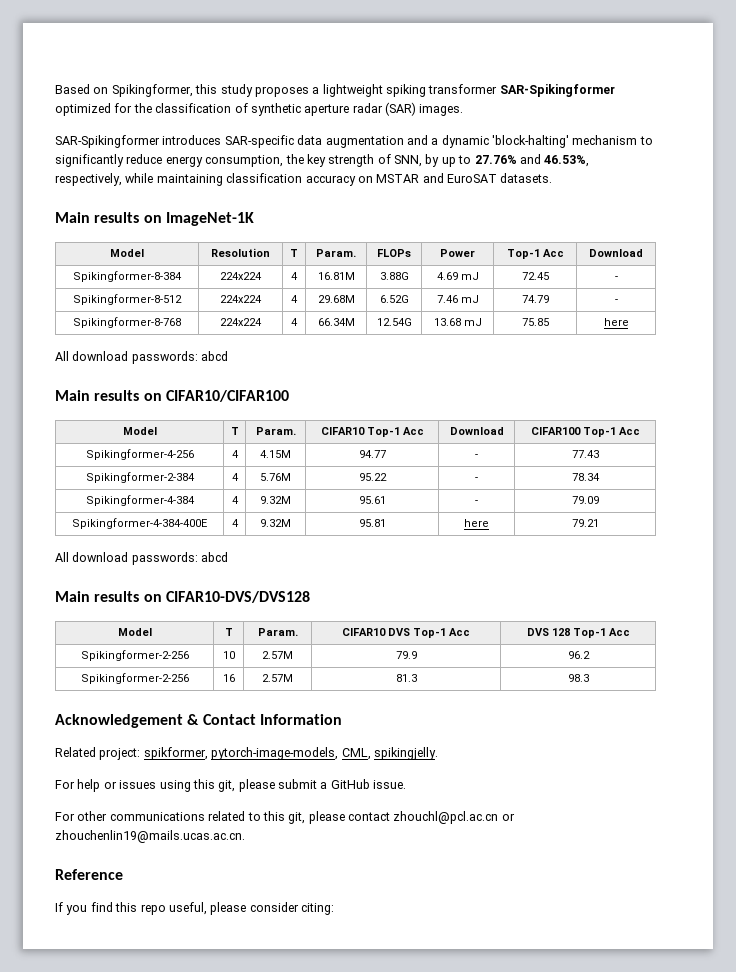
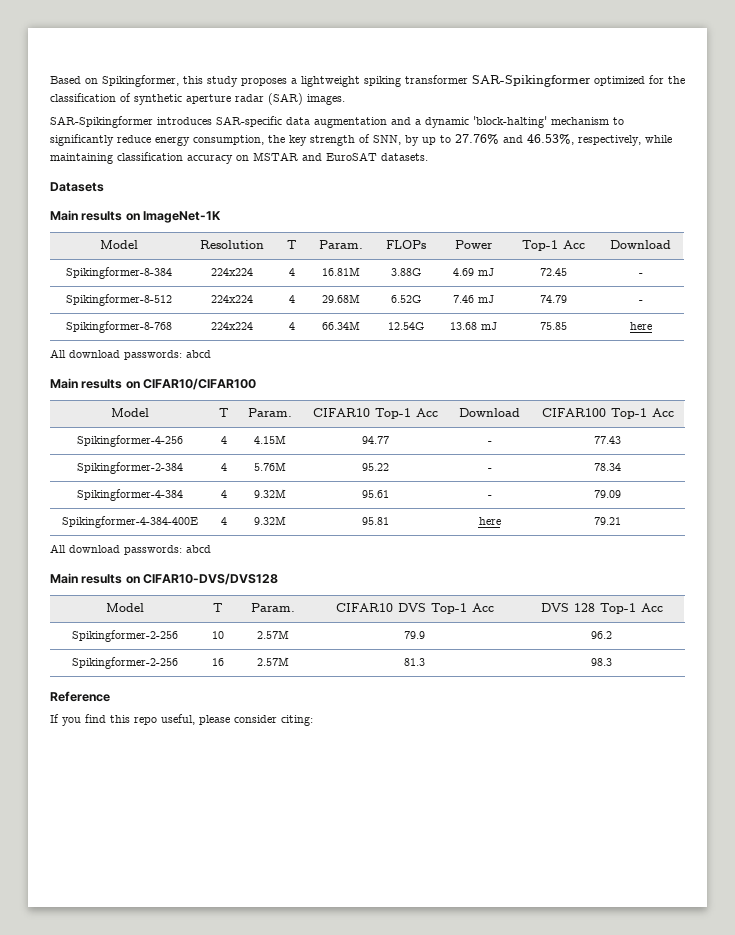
+ Datasets
- Acknowledgement & Contact Information
- Related project: spikformer, pytorch-image-models, CML, spikingjelly.
- For help or issues using this git, please submit a GitHub issue.
- For other communications related to this git, please contact zhouchl@pcl.ac.cn or zhouchenlin19@mails.ucas.ac.cn.

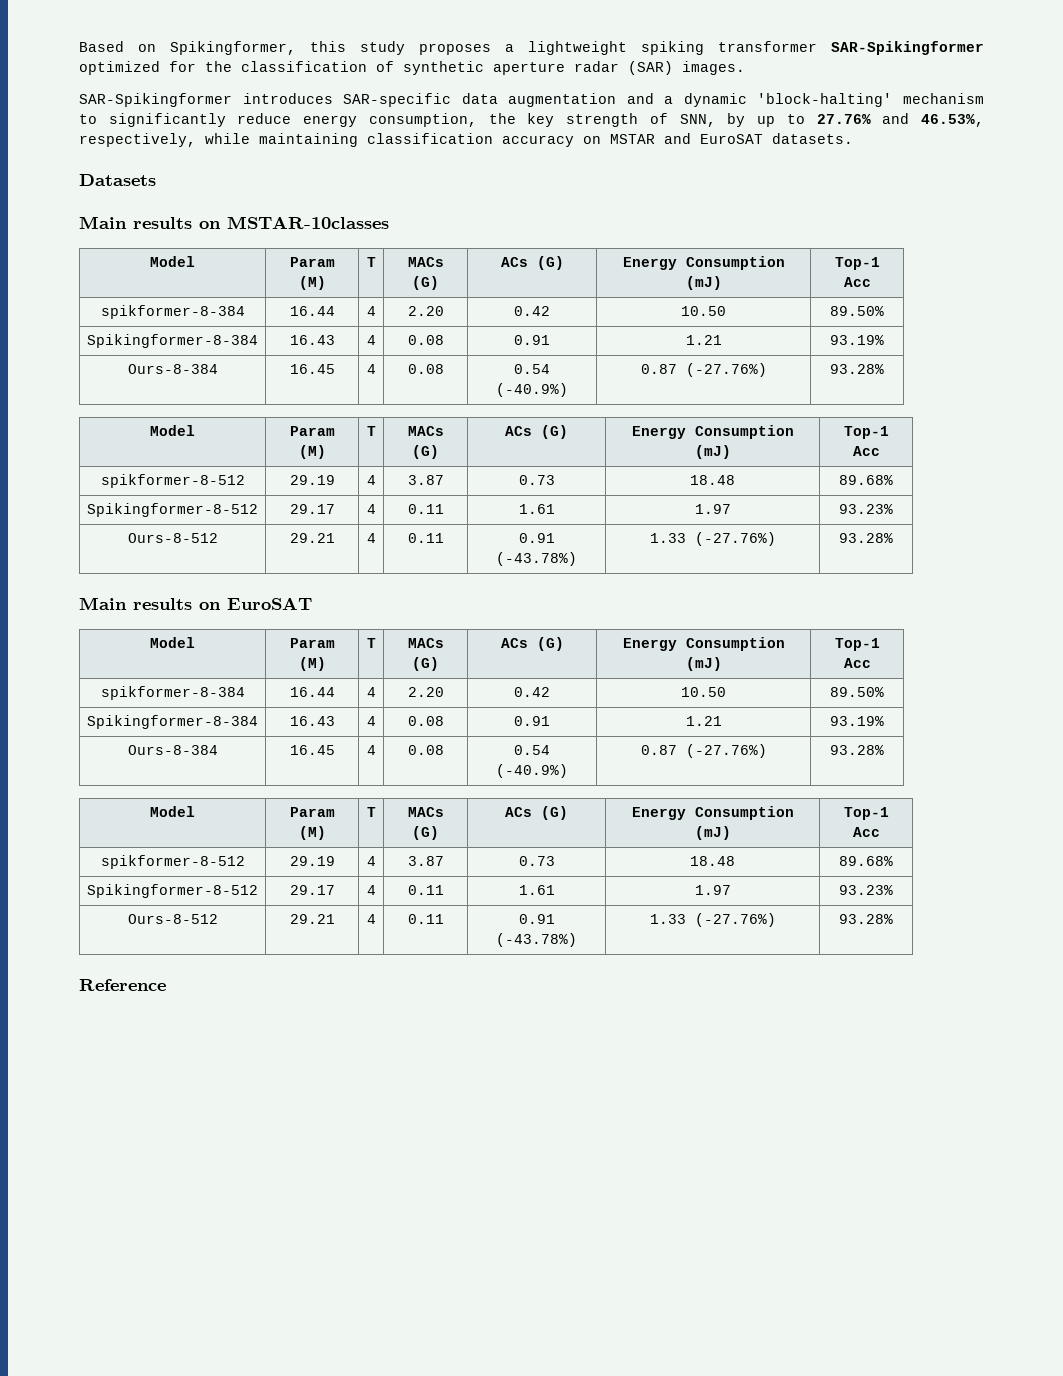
- Main results on ImageNet-1K
- Model | Resolution | T | Param. | FLOPs | Power | Top-1 Acc | Download
- Spikingformer-8-384 | 224x224 | 4 | 16.81M | 3.88G | 4.69 mJ | 72.45 | -
- Spikingformer-8-512 | 224x224 | 4 | 29.68M | 6.52G | 7.46 mJ | 74.79 | -
- Spikingformer-8-768 | 224x224 | 4 | 66.34M | 12.54G | 13.68 mJ | 75.85 | here
- All download passwords: abcd
- Main results on CIFAR10/CIFAR100
- Model | T | Param. | CIFAR10 Top-1 Acc | Download | CIFAR100 Top-1 Acc
- Spikingformer-4-256 | 4 | 4.15M | 94.77 | - | 77.43
- Spikingformer-2-384 | 4 | 5.76M | 95.22 | - | 78.34
- Spikingformer-4-384 | 4 | 9.32M | 95.61 | - | 79.09
- Spikingformer-4-384-400E | 4 | 9.32M | 95.81 | here | 79.21
- All download passwords: abcd
- Main results on CIFAR10-DVS/DVS128
- Model | T | Param. | CIFAR10 DVS Top-1 Acc | DVS 128 Top-1 Acc
- Spikingformer-2-256 | 10 | 2.57M | 79.9 | 96.2
- Spikingformer-2-256 | 16 | 2.57M | 81.3 | 98.3
+ Main results on MSTAR-10classes
+ Model | Param (M) | T | MACs (G) | ACs (G) | Energy Consumption (mJ) | Top-1 Acc
+ spikformer-8-384 | 16.44 | 4 | 2.20 | 0.42 | 10.50 | 89.50%
+ Spikingformer-8-384 | 16.43 | 4 | 0.08 | 0.91 | 1.21 | 93.19%
+ Ours-8-384 | 16.45 | 4 | 0.08 | 0.54 (-40.9%) | 0.87 (-27.76%) | 93.28%
+ Model | Param (M) | T | MACs (G) | ACs (G) | Energy Consumption (mJ) | Top-1 Acc
+ spikformer-8-512 | 29.19 | 4 | 3.87 | 0.73 | 18.48 | 89.68%
+ Spikingformer-8-512 | 29.17 | 4 | 0.11 | 1.61 | 1.97 | 93.23%
+ Ours-8-512 | 29.21 | 4 | 0.11 | 0.91 (-43.78%) | 1.33 (-27.76%) | 93.28%
+ Main results on EuroSAT
+ Model | Param (M) | T | MACs (G) | ACs (G) | Energy Consumption (mJ) | Top-1 Acc
+ spikformer-8-384 | 16.44 | 4 | 2.20 | 0.42 | 10.50 | 89.50%
+ Spikingformer-8-384 | 16.43 | 4 | 0.08 | 0.91 | 1.21 | 93.19%
+ Ours-8-384 | 16.45 | 4 | 0.08 | 0.54 (-40.9%) | 0.87 (-27.76%) | 93.28%
+ Model | Param (M) | T | MACs (G) | ACs (G) | Energy Consumption (mJ) | Top-1 Acc
+ spikformer-8-512 | 29.19 | 4 | 3.87 | 0.73 | 18.48 | 89.68%
+ Spikingformer-8-512 | 29.17 | 4 | 0.11 | 1.61 | 1.97 | 93.23%
+ Ours-8-512 | 29.21 | 4 | 0.11 | 0.91 (-43.78%) | 1.33 (-27.76%) | 93.28%
  Reference
- If you find this repo useful, please consider citing:

